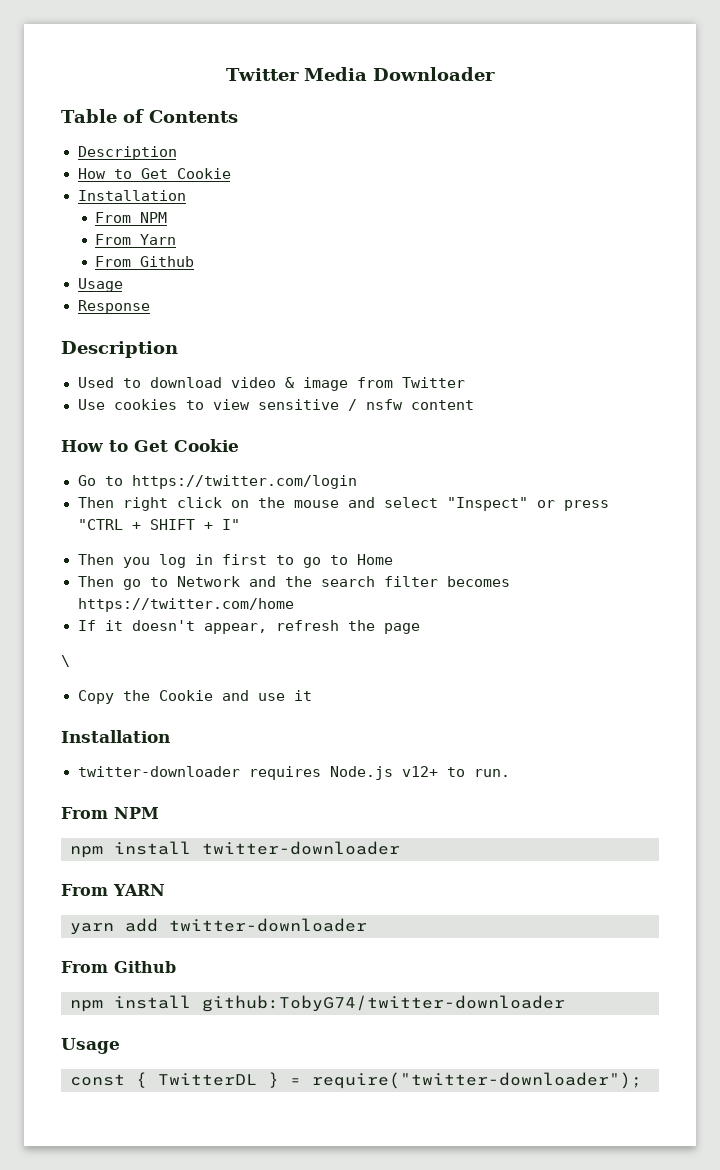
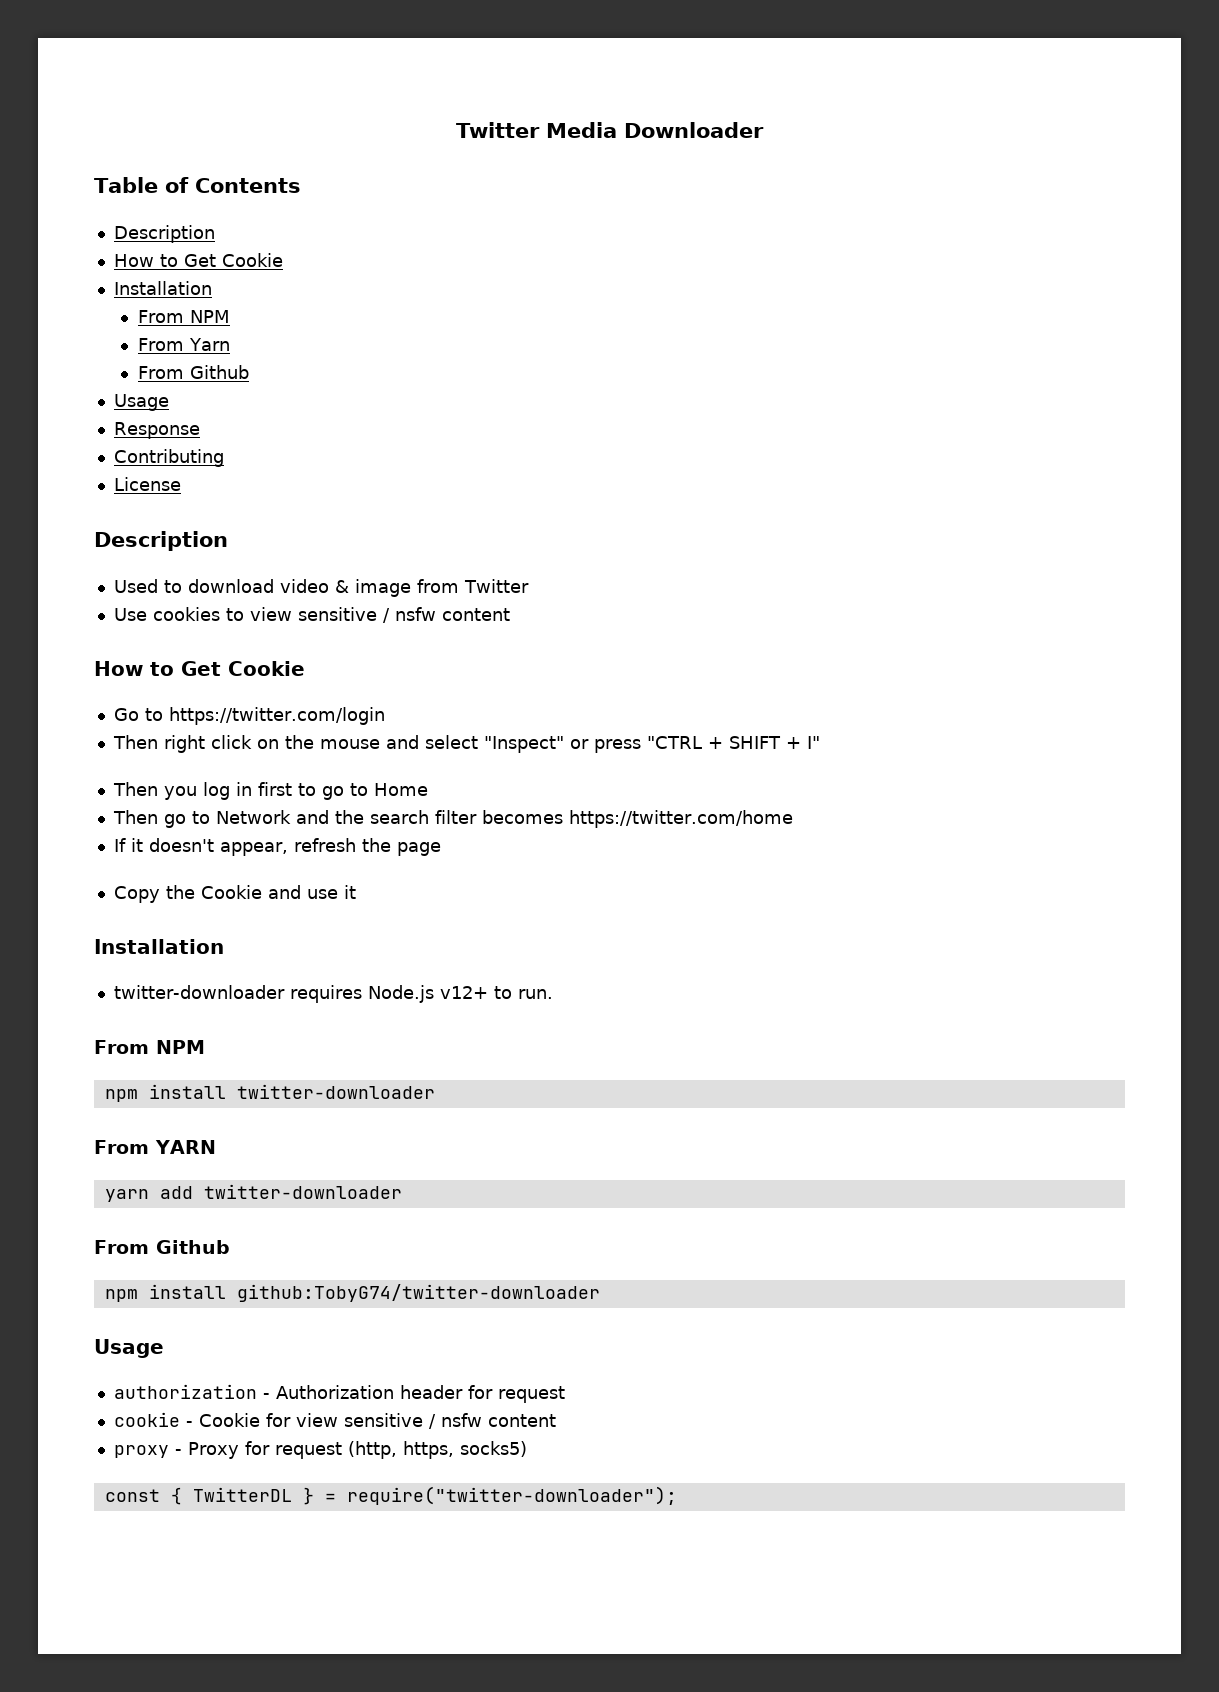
+ Contributing
+ License
- \
+ authorization - Authorization header for request
+ cookie - Cookie for view sensitive / nsfw content
+ proxy - Proxy for request (http, https, socks5)

